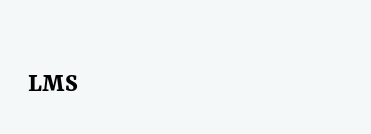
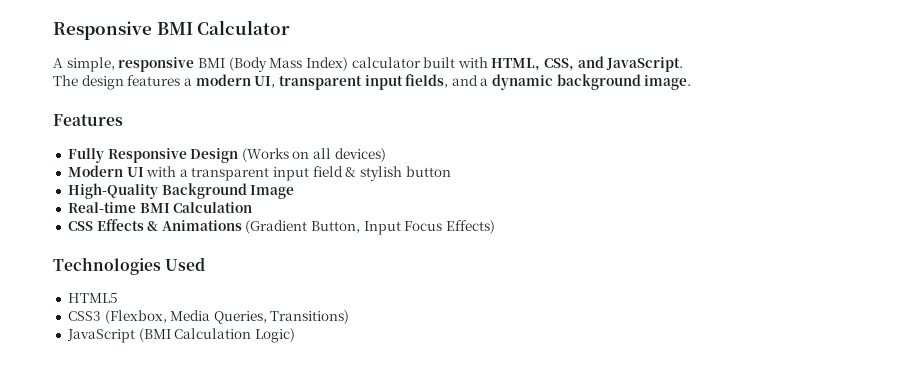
- LMS
+ Responsive BMI Calculator
+ A simple, responsive BMI (Body Mass Index) calculator built with HTML, CSS, and JavaScript.
+ The design features a modern UI, transparent input fields, and a dynamic background image.
+ Features
+ Fully Responsive Design (Works on all devices)
+ Modern UI with a transparent input field & stylish button
+ High-Quality Background Image
+ Real-time BMI Calculation
+ CSS Effects & Animations (Gradient Button, Input Focus Effects)
+ Technologies Used
+ HTML5
+ CSS3 (Flexbox, Media Queries, Transitions)
+ JavaScript (BMI Calculation Logic)

